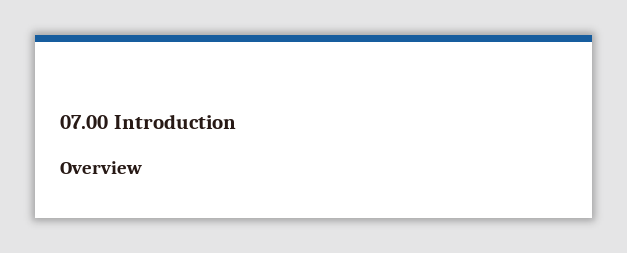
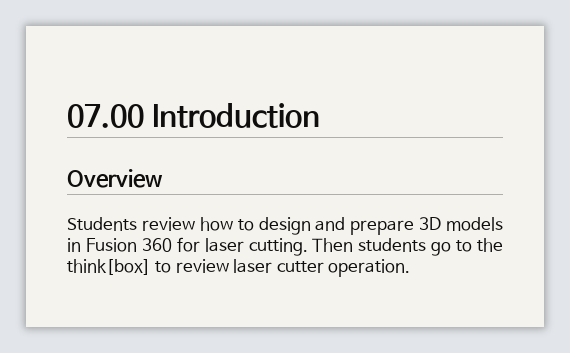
+ Students review how to design and prepare 3D models in Fusion 360 for laser cutting. Then students go to the think[box] to review laser cutter operation.

